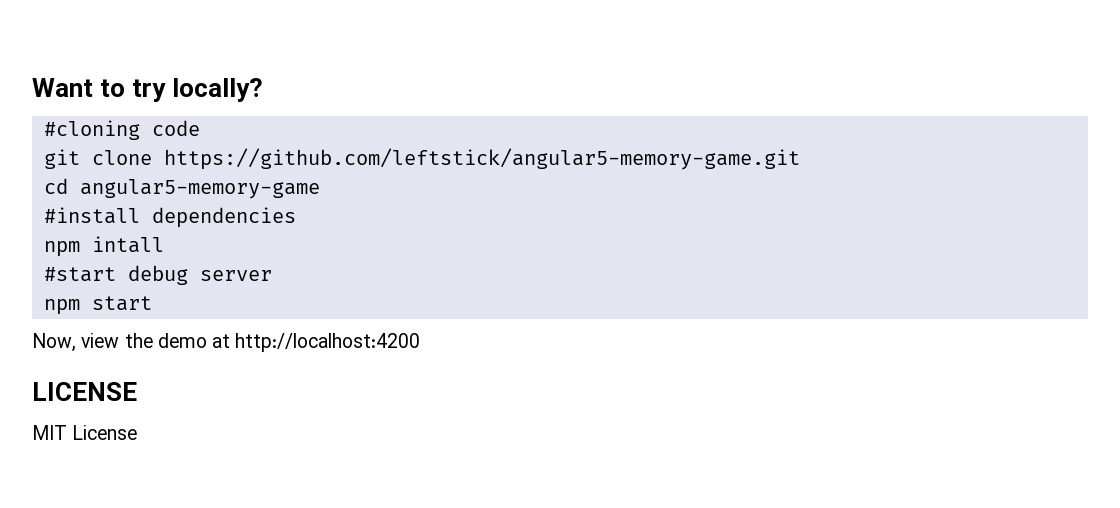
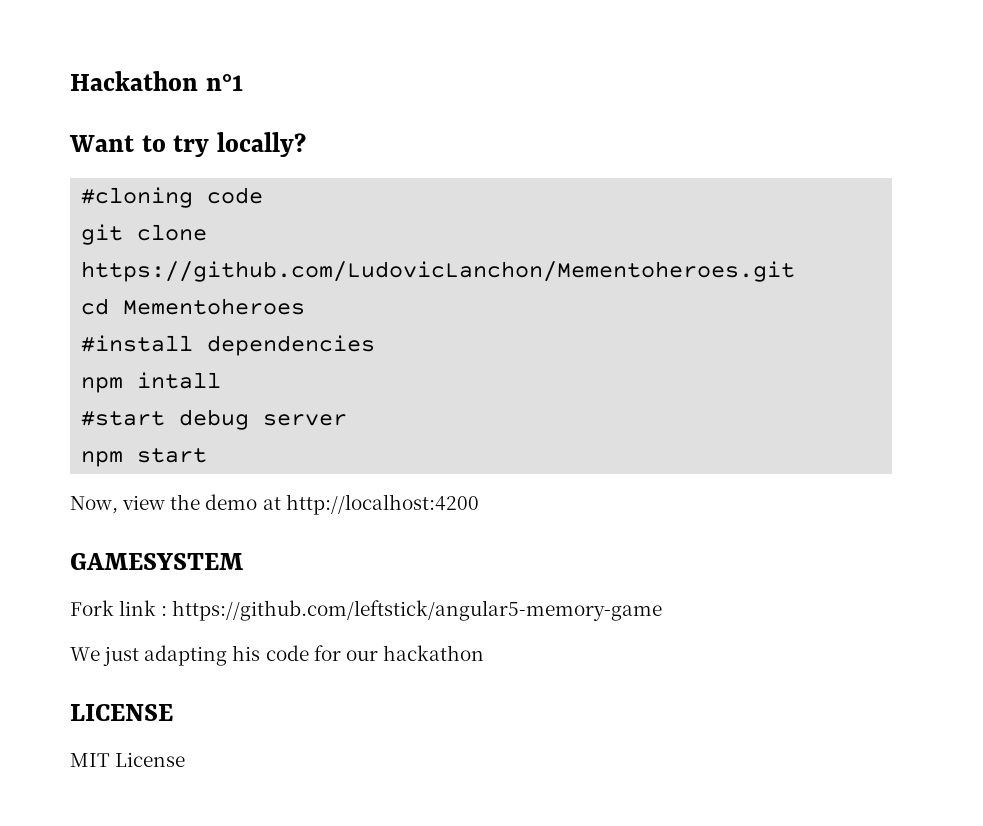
+ Hackathon n°1
- git clone https://github.com/leftstick/angular5-memory-game.git
+ git clone https://github.com/LudovicLanchon/Mementoheroes.git
- cd angular5-memory-game
+ cd Mementoheroes
+ GAMESYSTEM
+ Fork link : https://github.com/leftstick/angular5-memory-game
+ We just adapting his code for our hackathon

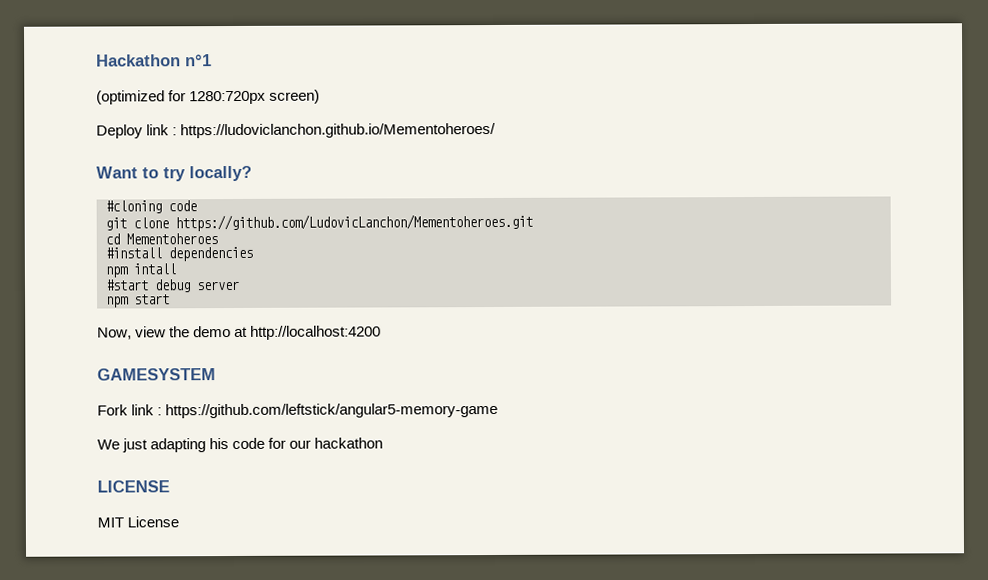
+ (optimized for 1280:720px screen)
+ Deploy link : https://ludoviclanchon.github.io/Mementoheroes/

